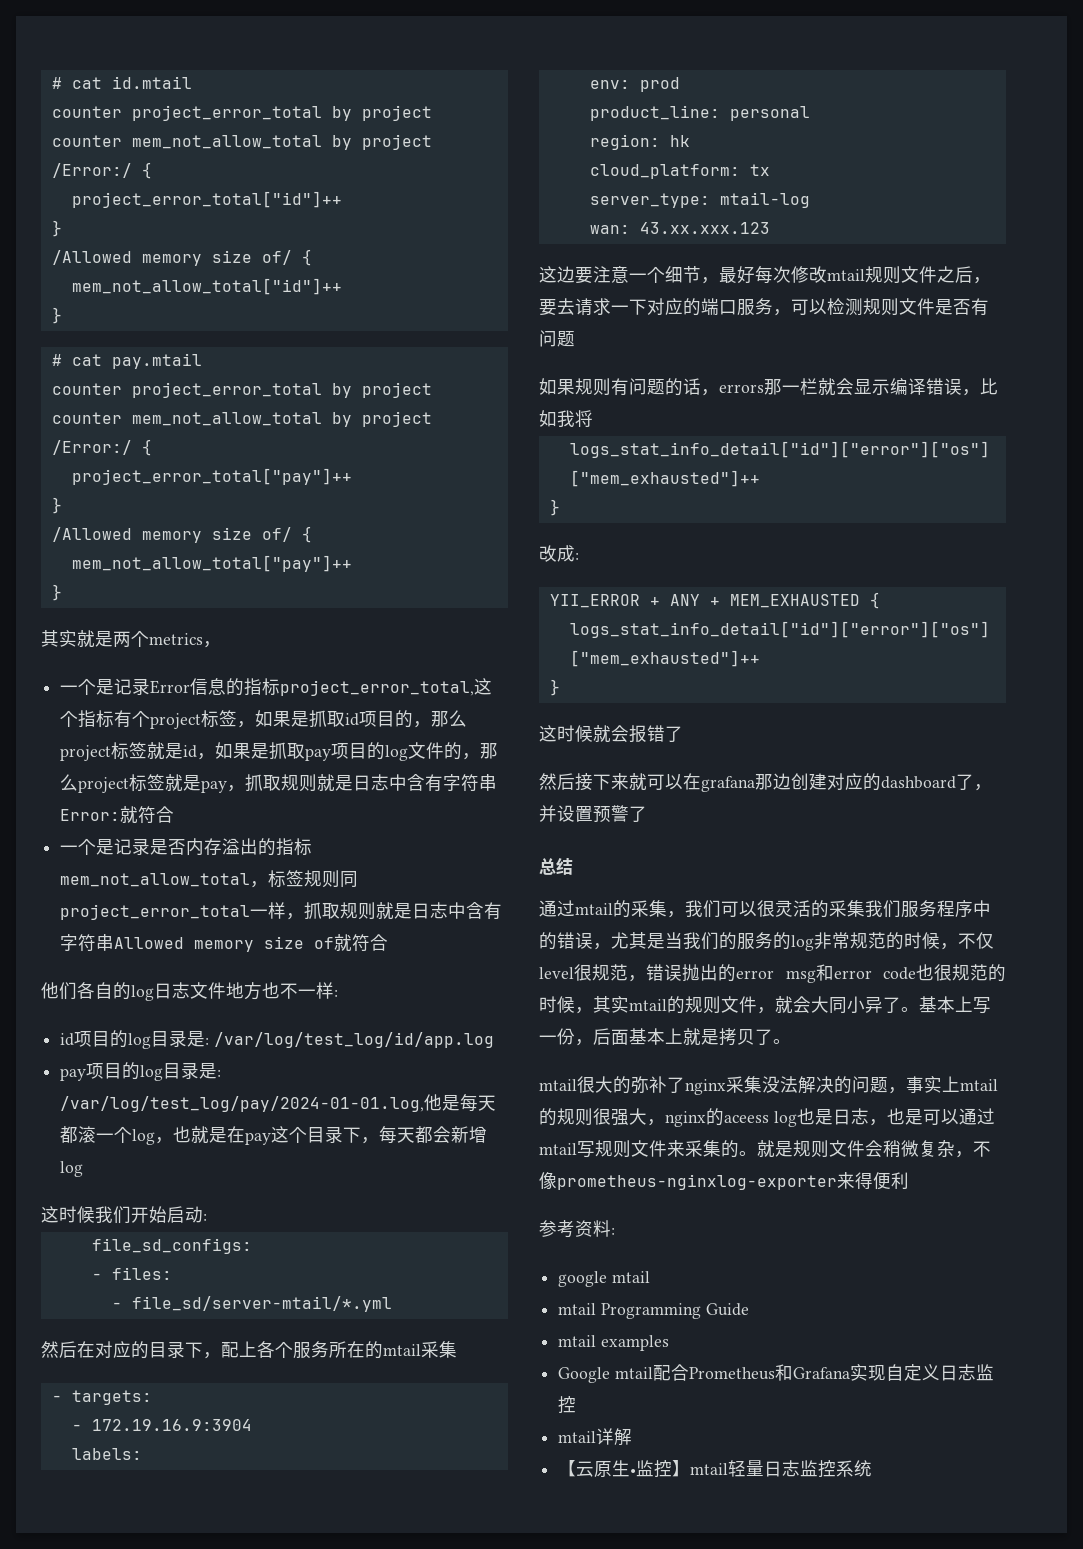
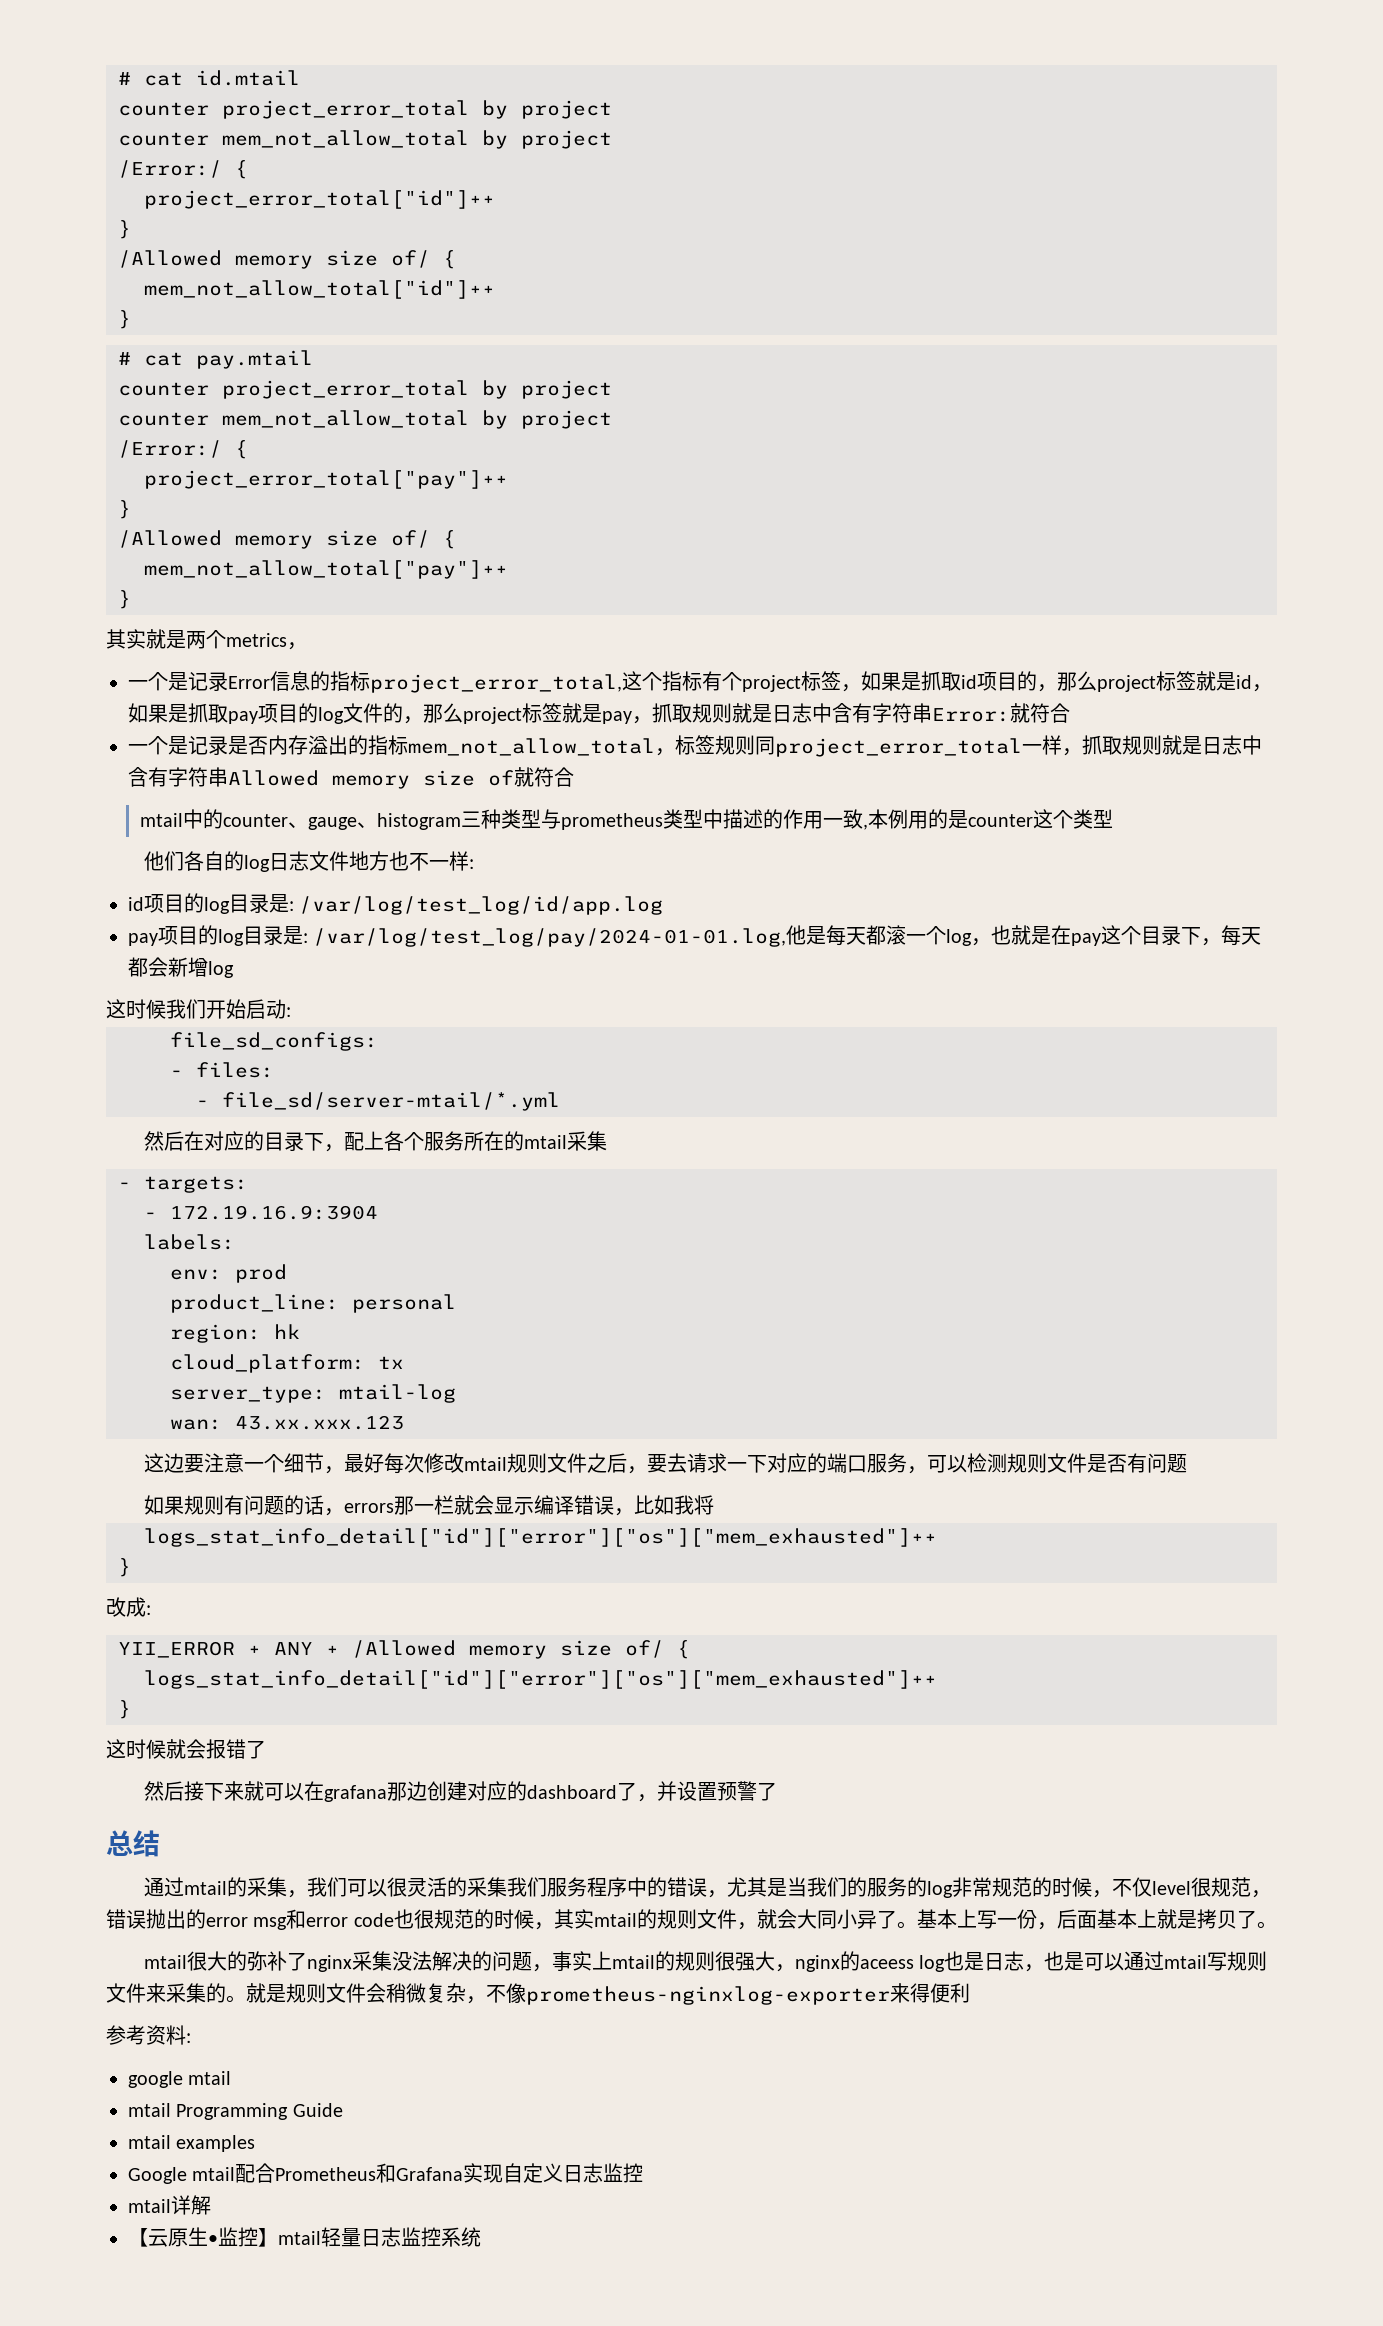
+ mtail中的counter、gauge、histogram三种类型与prometheus类型中描述的作用一致,本例用的是counter这个类型
- YII_ERROR + ANY + MEM_EXHAUSTED {
+ YII_ERROR + ANY + /Allowed memory size of/ {

